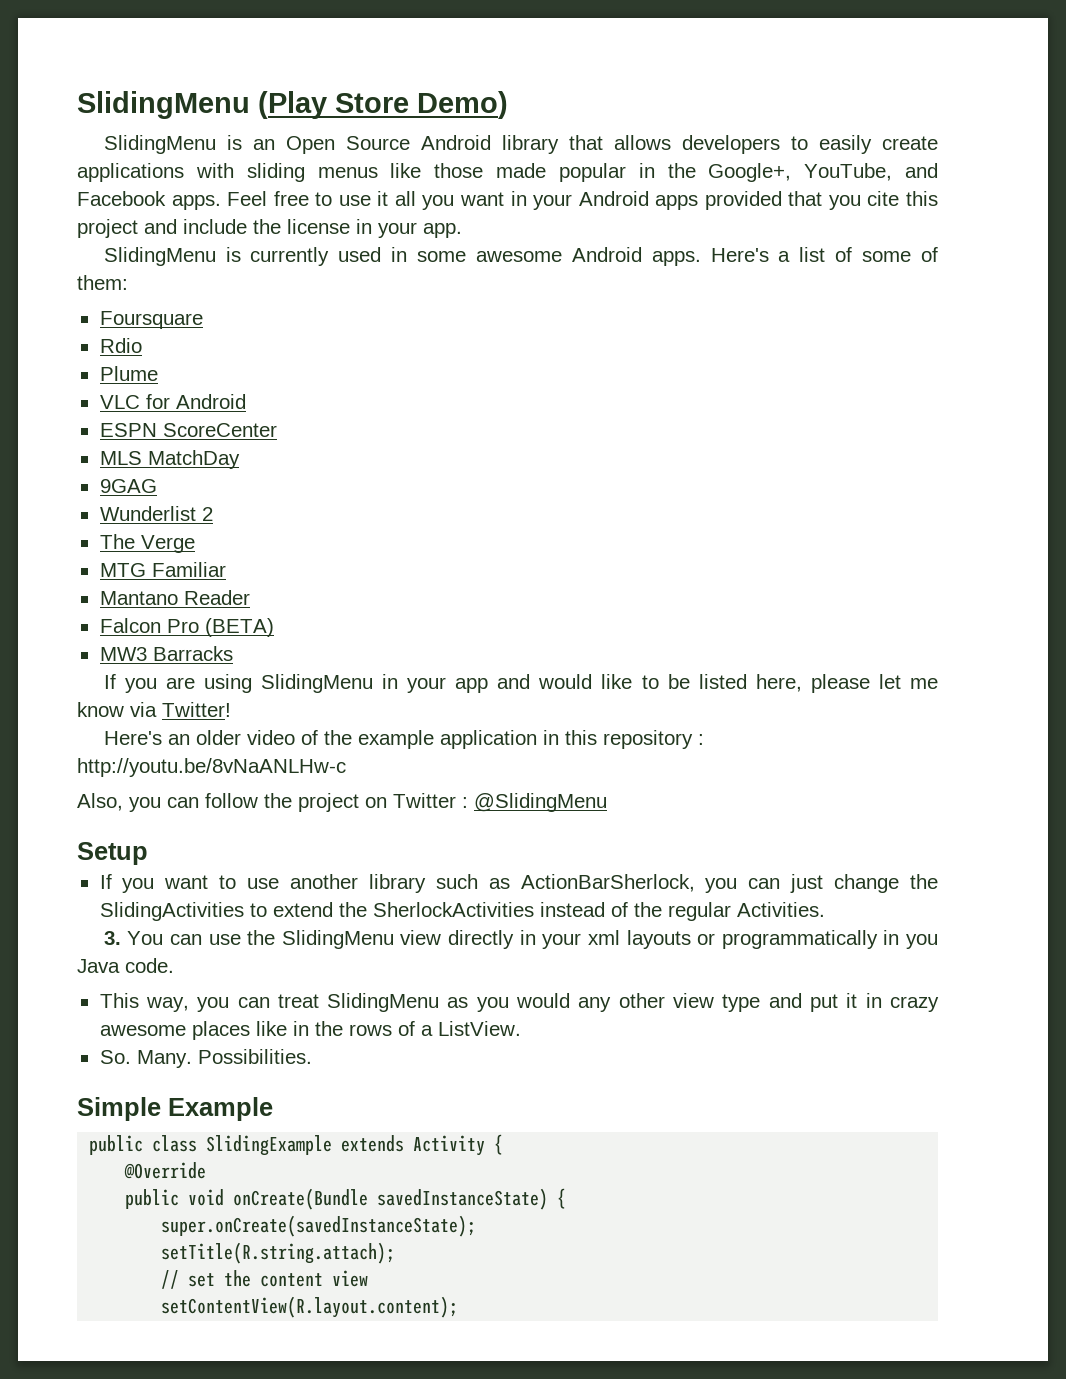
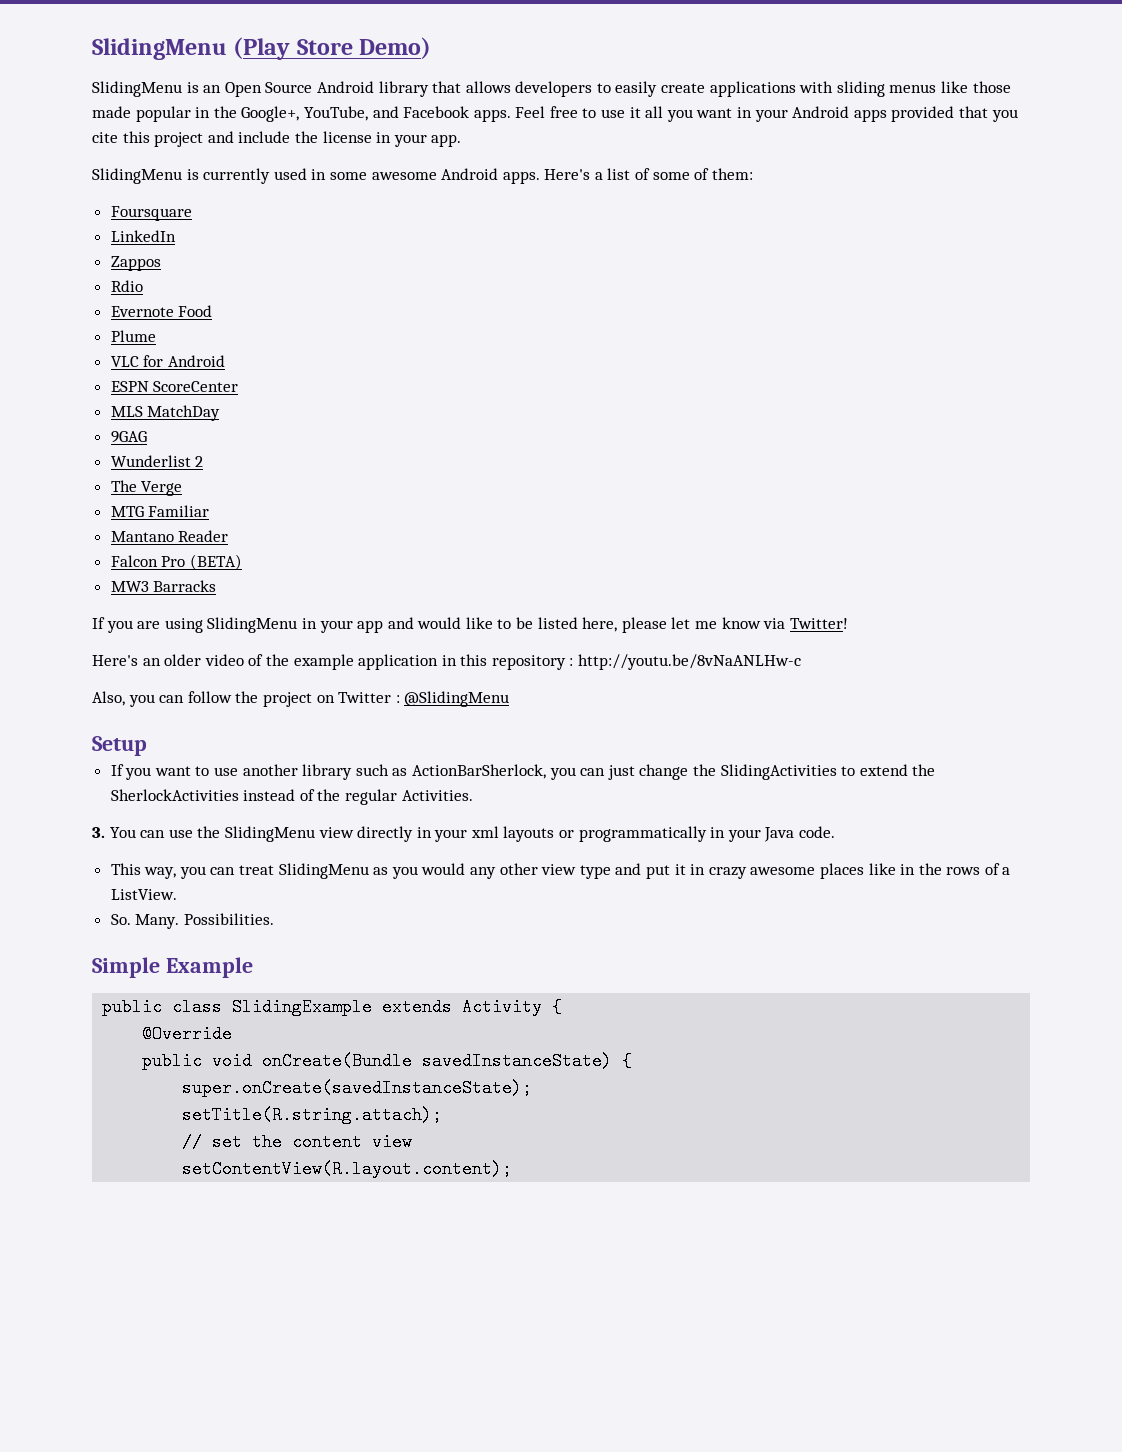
+ LinkedIn
+ Zappos
+ Evernote Food
- 3. You can use the SlidingMenu view directly in your xml layouts or programmatically in you Java code.
+ 3. You can use the SlidingMenu view directly in your xml layouts or programmatically in your Java code.

